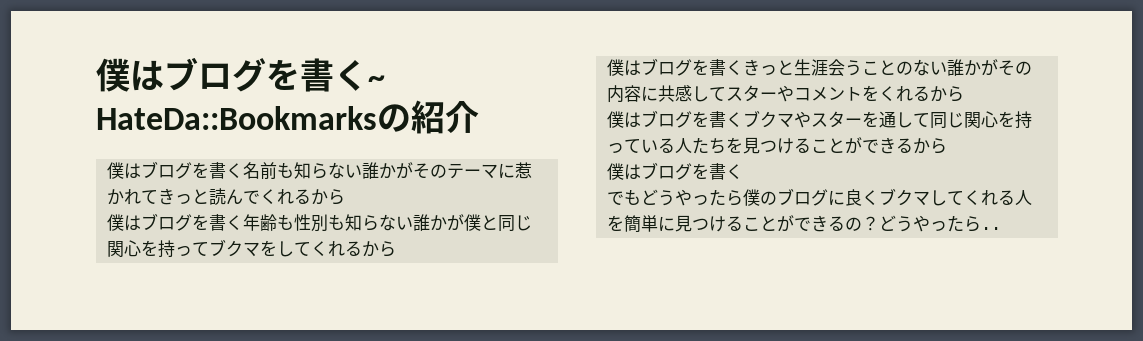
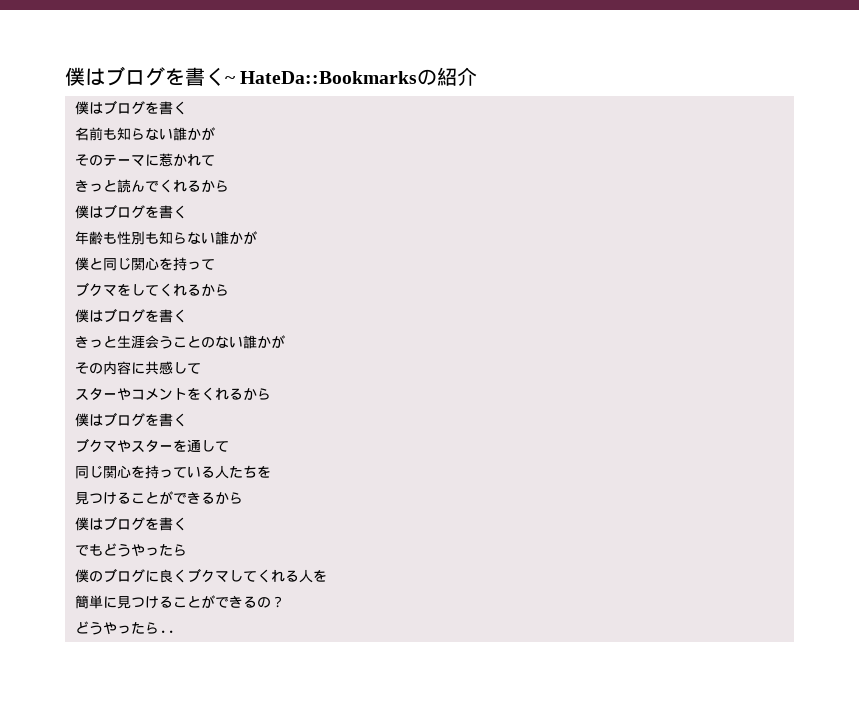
  僕はブログを書く~ HateDa::Bookmarksの紹介
- 僕はブログを書く名前も知らない誰かがそのテーマに惹かれてきっと読んでくれるから
- 僕はブログを書く年齢も性別も知らない誰かが僕と同じ関心を持ってブクマをしてくれるから
- 僕はブログを書くきっと生涯会うことのない誰かがその内容に共感してスターやコメントをくれるから
- 僕はブログを書くブクマやスターを通して同じ関心を持っている人たちを見つけることができるから
+ 僕はブログを書く
+ 名前も知らない誰かが
+ そのテーマに惹かれて
+ きっと読んでくれるから
+ 僕はブログを書く
+ 年齢も性別も知らない誰かが
+ 僕と同じ関心を持って
+ ブクマをしてくれるから
+ 僕はブログを書く
+ きっと生涯会うことのない誰かが
+ その内容に共感して
+ スターやコメントをくれるから
+ 僕はブログを書く
+ ブクマやスターを通して
+ 同じ関心を持っている人たちを
+ 見つけることができるから
- でもどうやったら僕のブログに良くブクマしてくれる人を簡単に見つけることができるの？どうやったら..
+ でもどうやったら
+ 僕のブログに良くブクマしてくれる人を
+ 簡単に見つけることができるの？
+ どうやったら..

